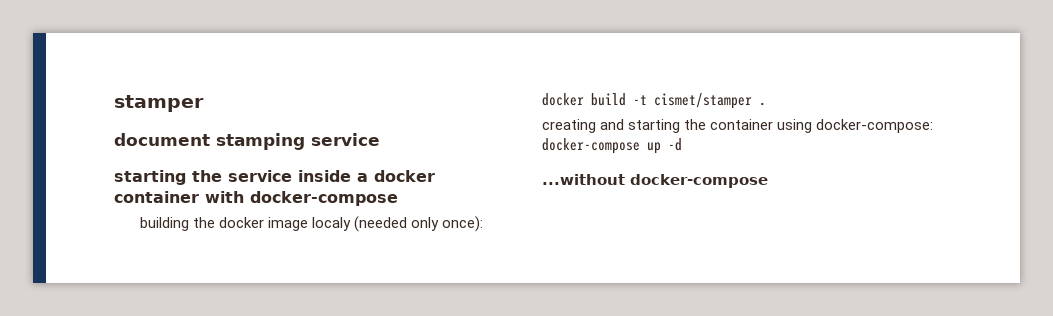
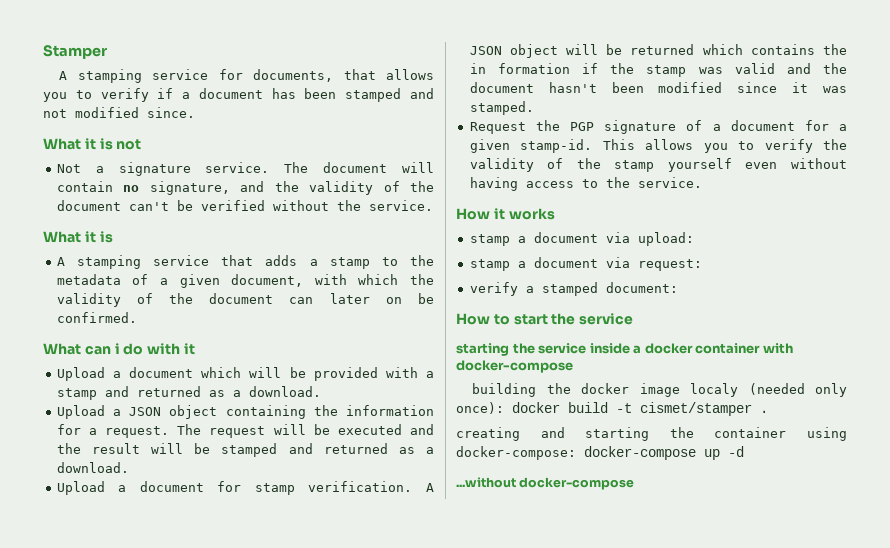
- stamper
- document stamping service
+ Stamper
+ A stamping service for documents, that allows you to verify if a document has been stamped and not modified since.
+ What it is not
+ Not a signature service. The document will contain no signature, and the validity of the document can't be verified without the service.
+ What it is
+ A stamping service that adds a stamp to the metadata of a given document, with which the validity of the document can later on be confirmed.
+ What can i do with it
+ Upload a document which will be provided with a stamp and returned as a download.
+ Upload a JSON object containing the information for a request. The request will be executed and the result will be stamped and returned as a download.
+ Upload a document for stamp verification. A JSON object will be returned which contains the in formation if the stamp was valid and the document hasn't been modified since it was stamped.
+ Request the PGP signature of a document for a given stamp-id. This allows you to verify the validity of the stamp yourself even without having access to the service.
+ How it works
+ stamp a document via upload:
+ stamp a document via request:
+ verify a stamped document:
+ How to start the service

